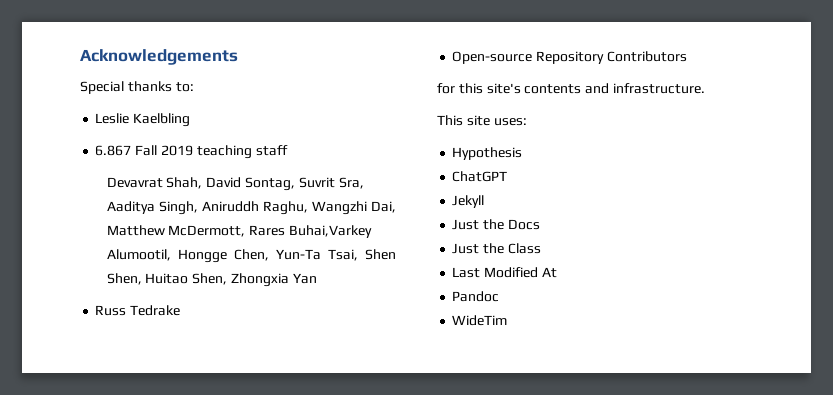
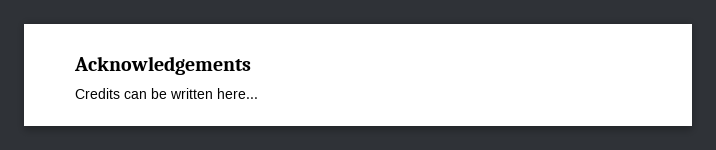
- Special thanks to:
- Leslie Kaelbling
- 6.867 Fall 2019 teaching staff
- Devavrat Shah, David Sontag, Suvrit Sra, Aaditya Singh, Aniruddh Raghu, Wangzhi Dai, Matthew McDermott, Rares Buhai,Varkey Alumootil, Hongge Chen, Yun-Ta Tsai, Shen Shen, Huitao Shen, Zhongxia Yan
- Russ Tedrake
- Open-source Repository Contributors
- for this site's contents and infrastructure.
- This site uses:
- Hypothesis
- ChatGPT
- Jekyll
- Just the Docs
- Just the Class
- Last Modified At
- Pandoc
- WideTim
+ Credits can be written here...

